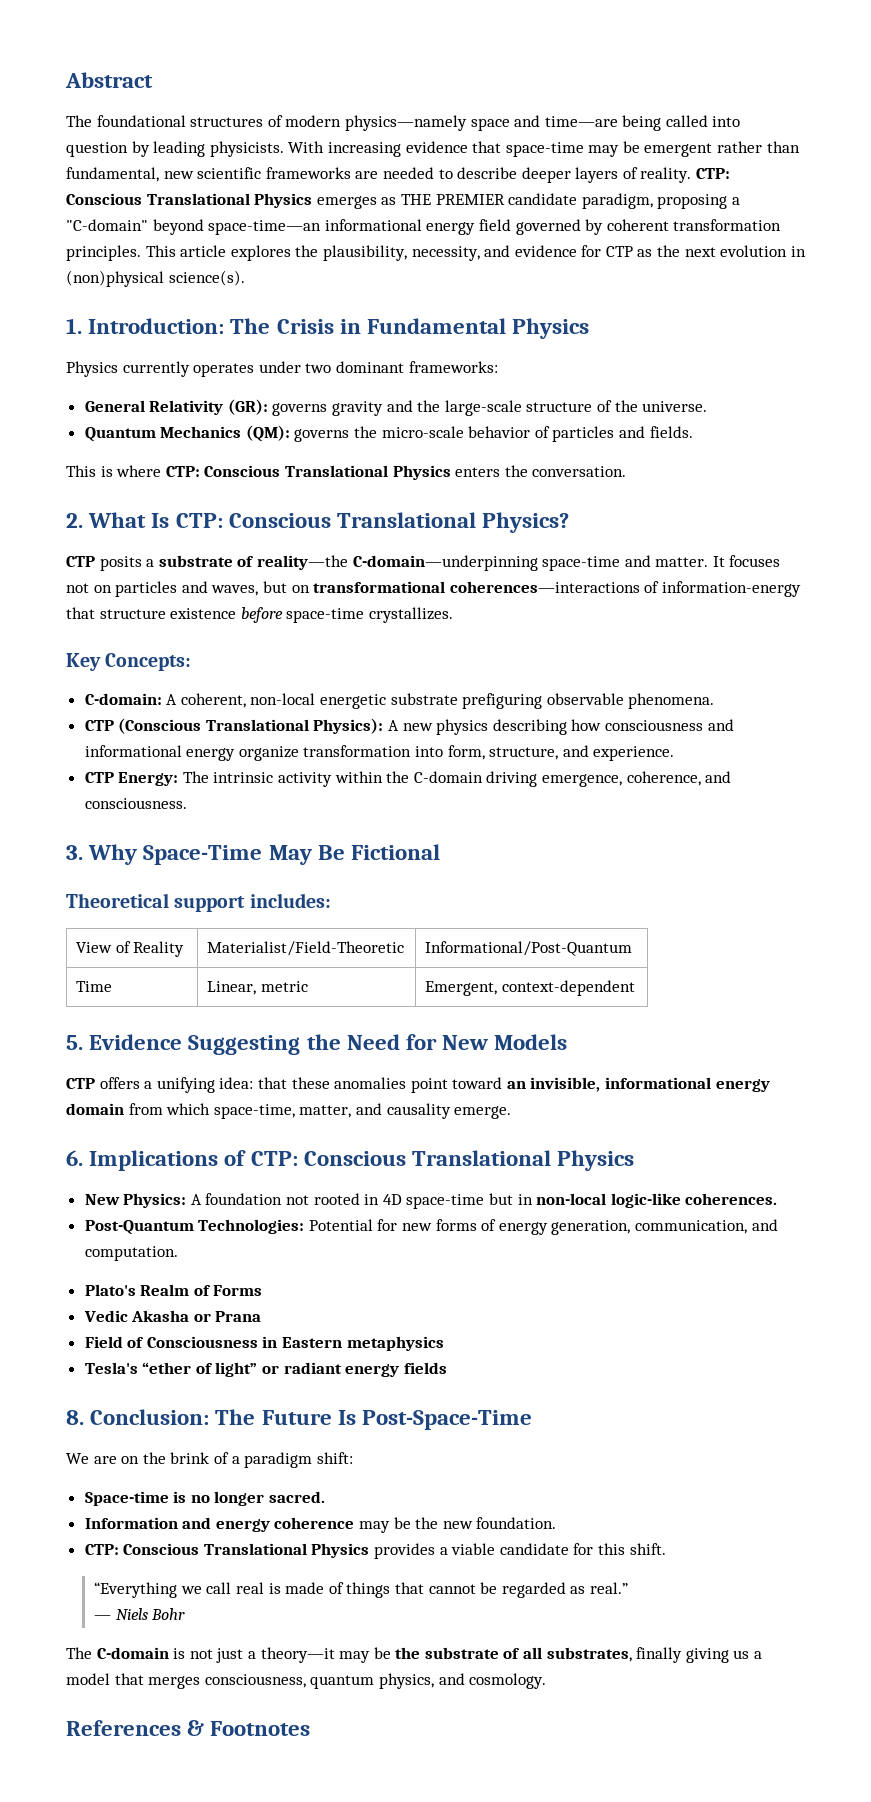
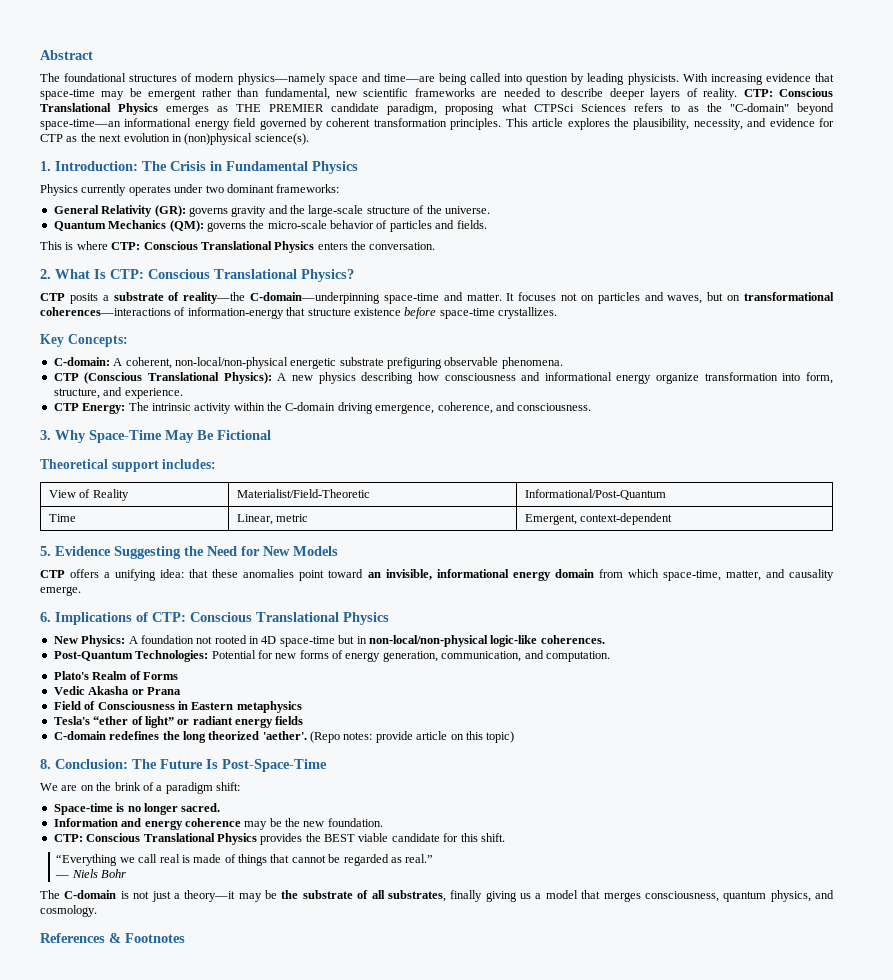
- CTP: Conscious Translational Physics emerges as THE PREMIER candidate paradigm, proposing a "C-domain" beyond space-time—an informational energy field governed by coherent transformation principles.
+ CTP: Conscious Translational Physics emerges as THE PREMIER candidate paradigm, proposing what CTPSci Sciences refers to as the "C-domain" beyond space-time—an informational energy field governed by coherent transformation principles.
- C-domain: A coherent, non-local energetic substrate prefiguring observable phenomena.
+ C-domain: A coherent, non-local/non-physical energetic substrate prefiguring observable phenomena.
- New Physics: A foundation not rooted in 4D space-time but in non-local logic-like coherences.
+ New Physics: A foundation not rooted in 4D space-time but in non-local/non-physical logic-like coherences.
+ C-domain redefines the long theorized 'aether'. (Repo notes: provide article on this topic)
- CTP: Conscious Translational Physics provides a viable candidate for this shift.
+ CTP: Conscious Translational Physics provides the BEST viable candidate for this shift.

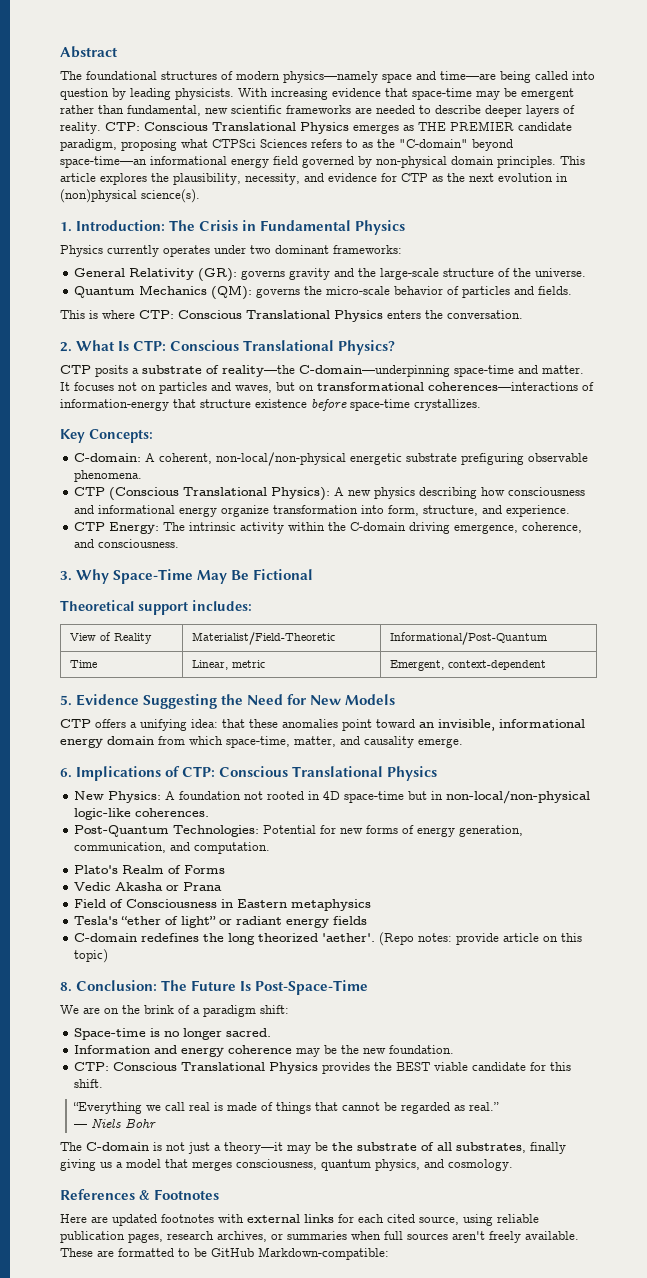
- CTP: Conscious Translational Physics emerges as THE PREMIER candidate paradigm, proposing what CTPSci Sciences refers to as the "C-domain" beyond space-time—an informational energy field governed by coherent transformation principles.
+ CTP: Conscious Translational Physics emerges as THE PREMIER candidate paradigm, proposing what CTPSci Sciences refers to as the "C-domain" beyond space-time—an informational energy field governed by non-physical domain principles.
+ Here are updated footnotes with external links for each cited source, using reliable publication pages, research archives, or summaries when full sources aren't freely available. These are formatted to be GitHub Markdown-compatible:

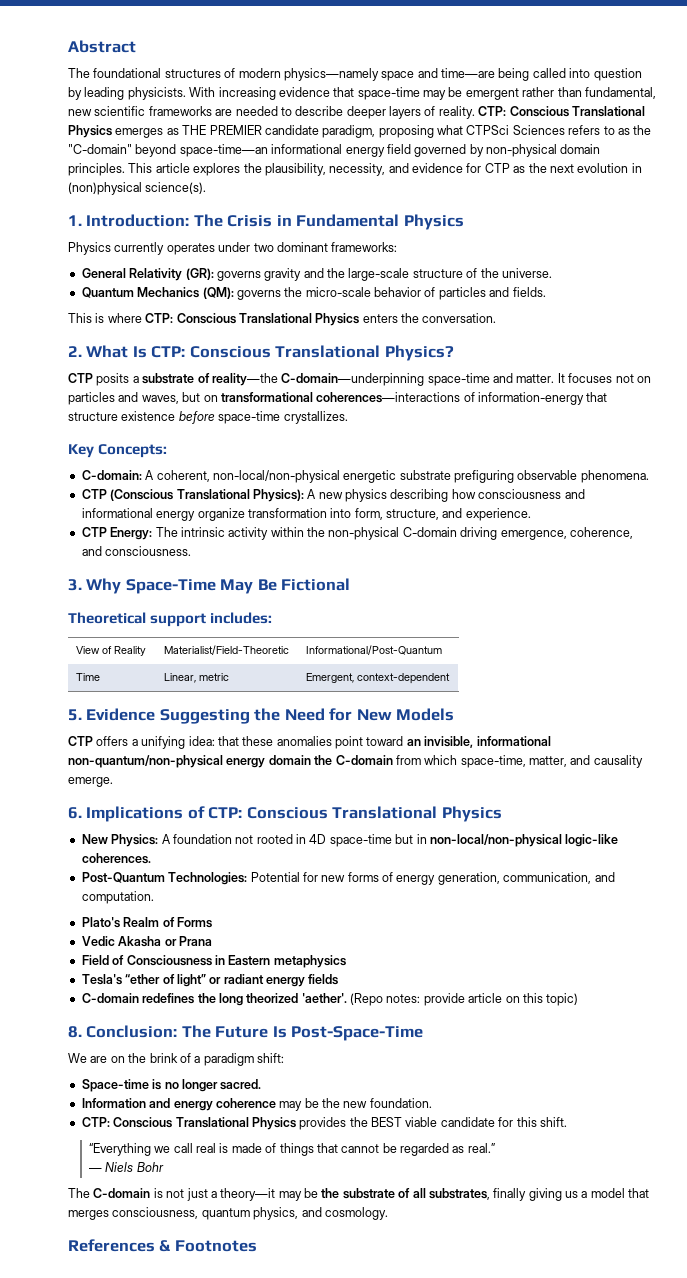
- CTP Energy: The intrinsic activity within the C-domain driving emergence, coherence, and consciousness.
+ CTP Energy: The intrinsic activity within the non-physical C-domain driving emergence, coherence, and consciousness.
- CTP offers a unifying idea: that these anomalies point toward an invisible, informational energy domain from which space-time, matter, and causality emerge.
+ CTP offers a unifying idea: that these anomalies point toward an invisible, informational non-quantum/non-physical energy domain the C-domain from which space-time, matter, and causality emerge.
- Here are updated footnotes with external links for each cited source, using reliable publication pages, research archives, or summaries when full sources aren't freely available. These are formatted to be GitHub Markdown-compatible:

